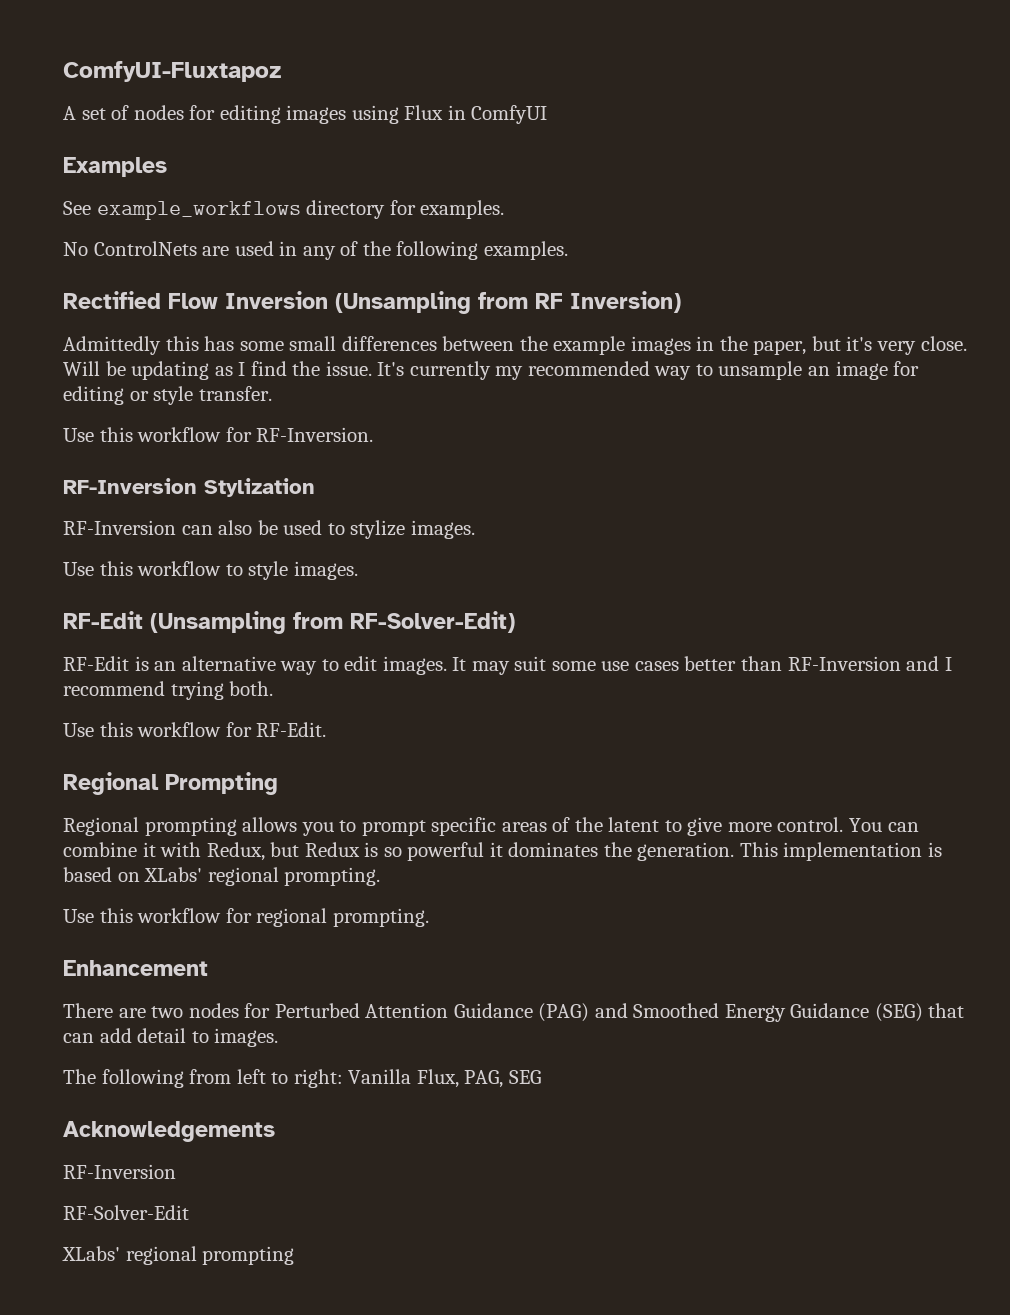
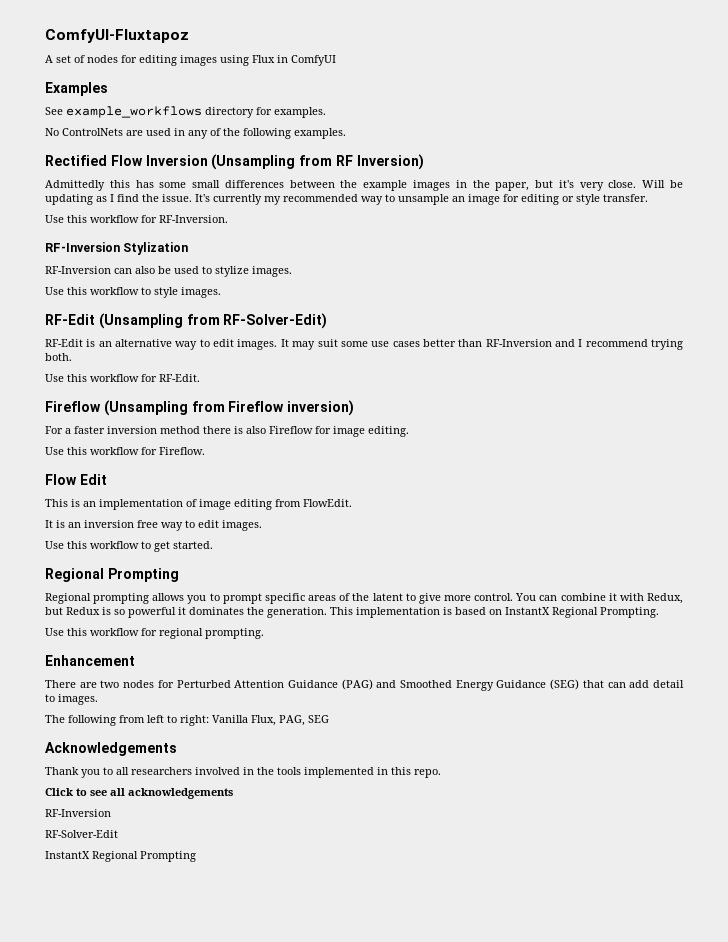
+ Fireflow (Unsampling from Fireflow inversion)
+ For a faster inversion method there is also Fireflow for image editing.
+ Use this workflow for Fireflow.
+ Flow Edit
+ This is an implementation of image editing from FlowEdit.
+ It is an inversion free way to edit images.
+ Use this workflow to get started.
- This implementation is based on XLabs' regional prompting.
+ This implementation is based on InstantX Regional Prompting.
+ Thank you to all researchers involved in the tools implemented in this repo.
+ Click to see all acknowledgements
- XLabs' regional prompting
+ InstantX Regional Prompting

